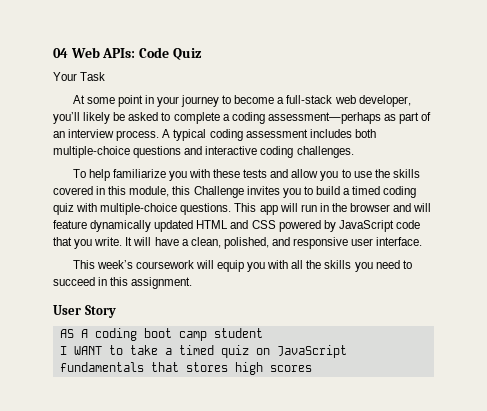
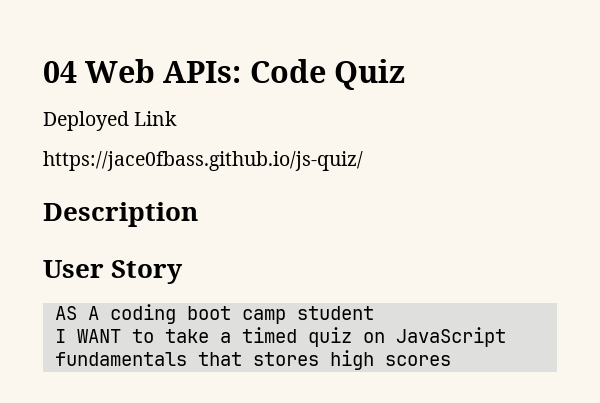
- Your Task
- At some point in your journey to become a full-stack web developer, you’ll likely be asked to complete a coding assessment—perhaps as part of an interview process. A typical coding assessment includes both multiple-choice questions and interactive coding challenges.
- To help familiarize you with these tests and allow you to use the skills covered in this module, this Challenge invites you to build a timed coding quiz with multiple-choice questions. This app will run in the browser and will feature dynamically updated HTML and CSS powered by JavaScript code that you write. It will have a clean, polished, and responsive user interface.
- This week’s coursework will equip you with all the skills you need to succeed in this assignment.
+ Deployed Link
+ https://jace0fbass.github.io/js-quiz/
+ Description

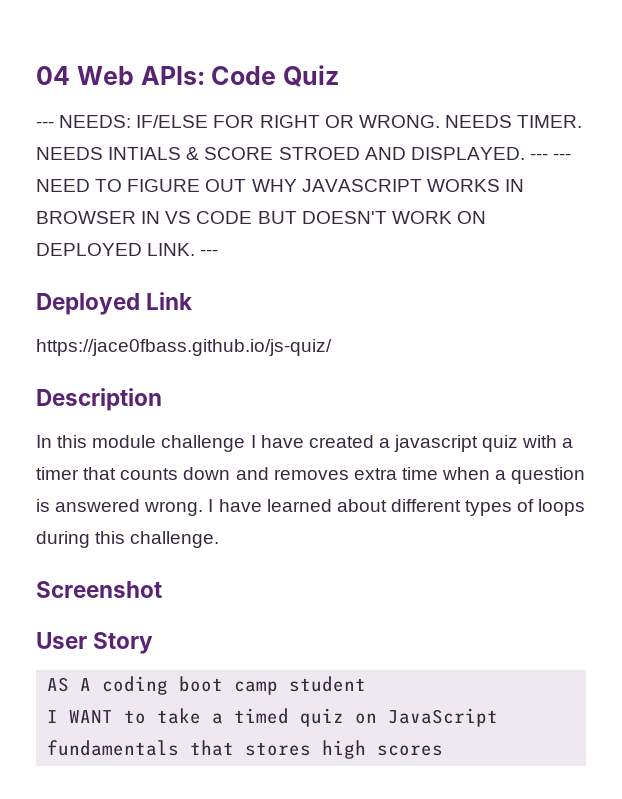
+ --- NEEDS: IF/ELSE FOR RIGHT OR WRONG. NEEDS TIMER. NEEDS INTIALS & SCORE STROED AND DISPLAYED. --- --- NEED TO FIGURE OUT WHY JAVASCRIPT WORKS IN BROWSER IN VS CODE BUT DOESN'T WORK ON DEPLOYED LINK. ---
  Deployed Link
  https://jace0fbass.github.io/js-quiz/
  Description
+ In this module challenge I have created a javascript quiz with a timer that counts down and removes extra time when a question is answered wrong. I have learned about different types of loops during this challenge.
+ Screenshot

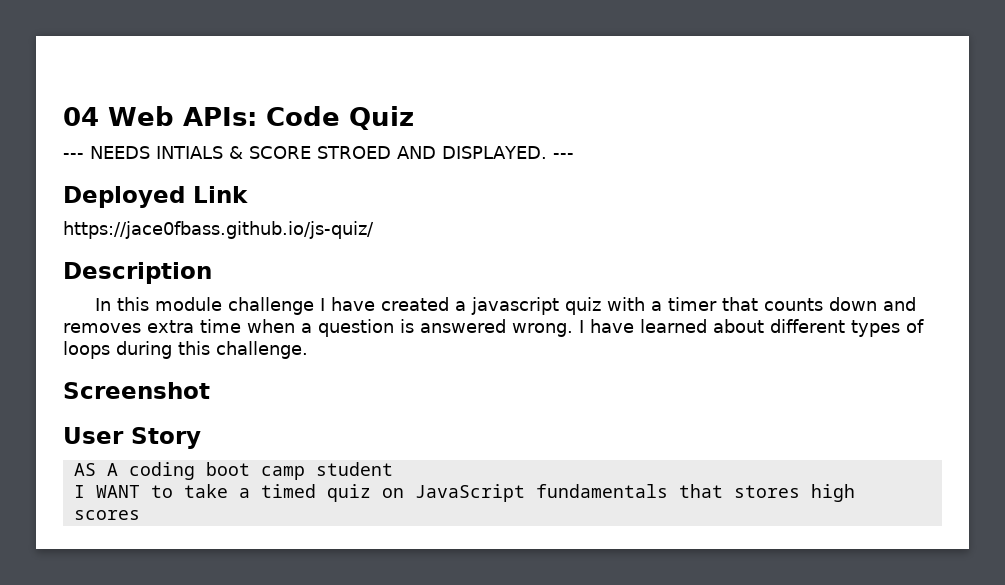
- --- NEEDS: IF/ELSE FOR RIGHT OR WRONG. NEEDS TIMER. NEEDS INTIALS & SCORE STROED AND DISPLAYED. --- --- NEED TO FIGURE OUT WHY JAVASCRIPT WORKS IN BROWSER IN VS CODE BUT DOESN'T WORK ON DEPLOYED LINK. ---
+ --- NEEDS INTIALS & SCORE STROED AND DISPLAYED. ---

